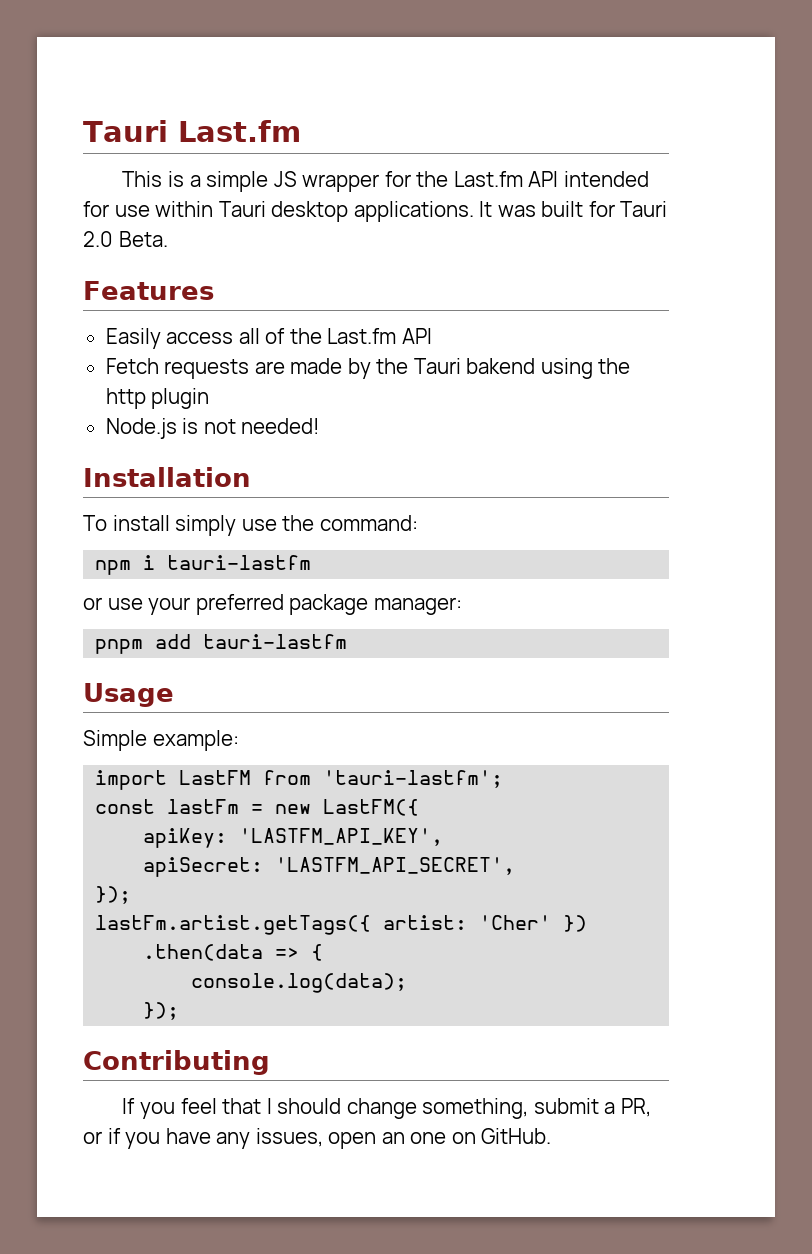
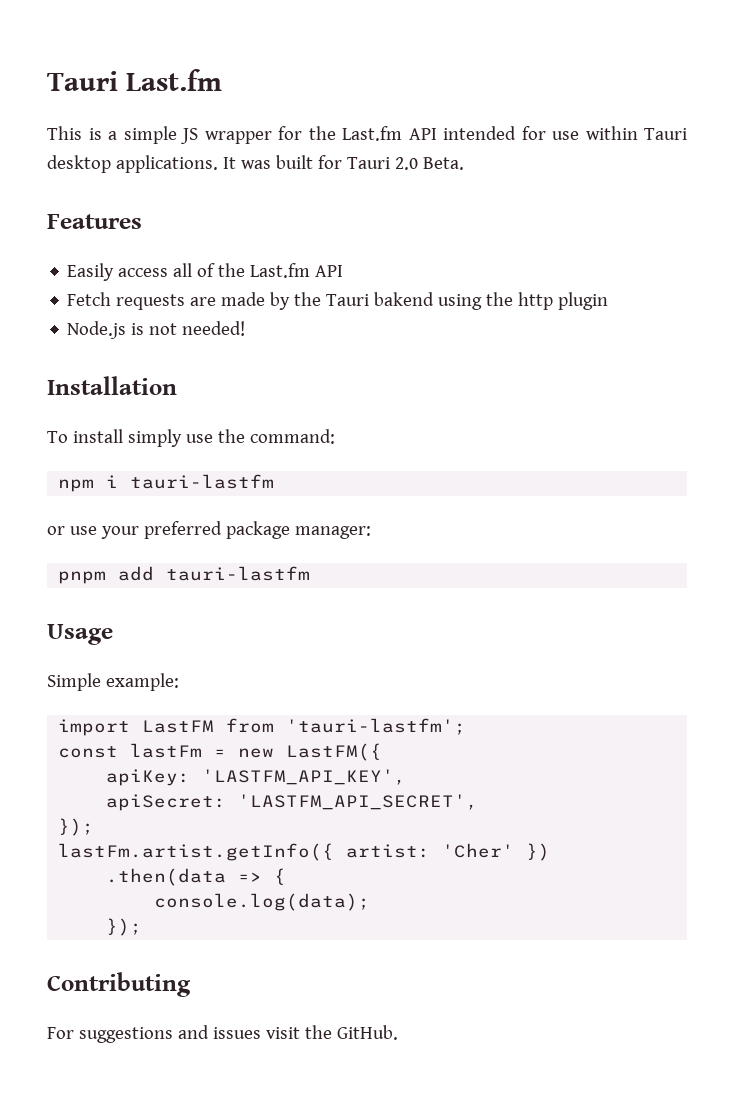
- lastFm.artist.getTags({ artist: 'Cher' })
+ lastFm.artist.getInfo({ artist: 'Cher' })
- If you feel that I should change something, submit a PR, or if you have any issues, open an one on GitHub.
+ For suggestions and issues visit the GitHub.

